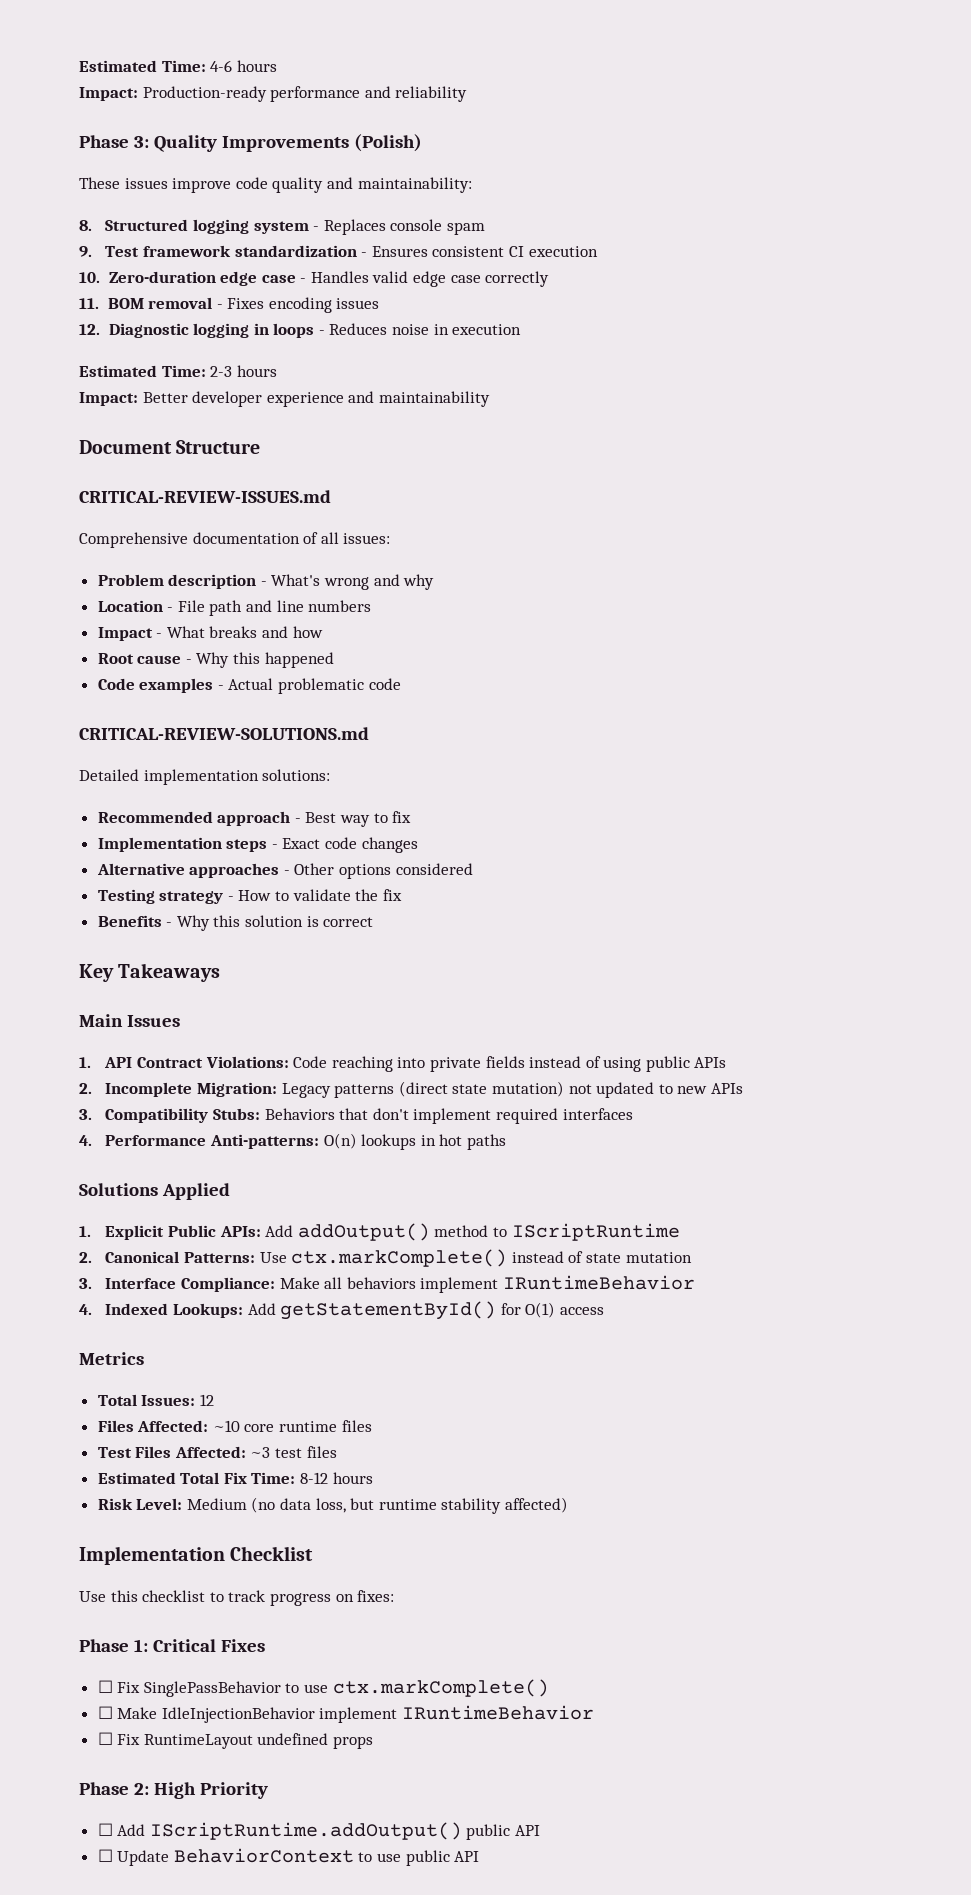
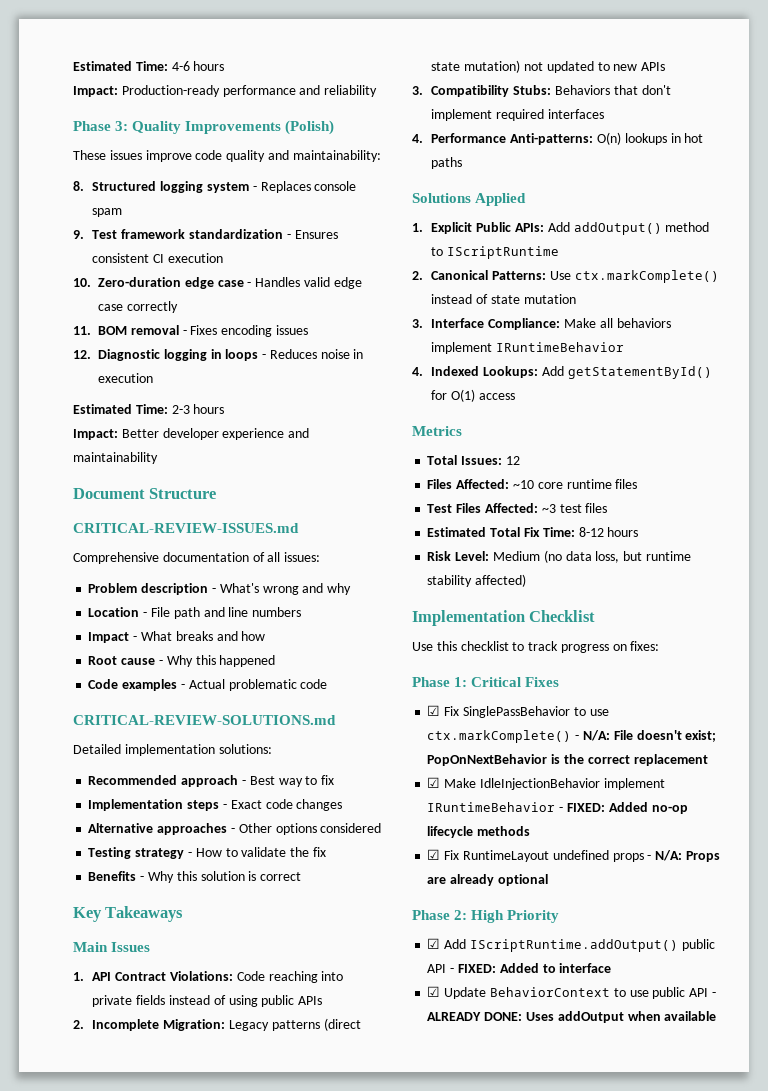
- ☐ Fix SinglePassBehavior to use ctx.markComplete()
- ☐ Make IdleInjectionBehavior implement IRuntimeBehavior
- ☐ Fix RuntimeLayout undefined props
+ ☑ Fix SinglePassBehavior to use ctx.markComplete() - N/A: File doesn't exist; PopOnNextBehavior is the correct replacement
+ ☑ Make IdleInjectionBehavior implement IRuntimeBehavior - FIXED: Added no-op lifecycle methods
+ ☑ Fix RuntimeLayout undefined props - N/A: Props are already optional
- ☐ Add IScriptRuntime.addOutput() public API
- ☐ Update BehaviorContext to use public API
+ ☑ Add IScriptRuntime.addOutput() public API - FIXED: Added to interface
+ ☑ Update BehaviorContext to use public API - ALREADY DONE: Uses addOutput when available

